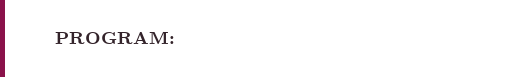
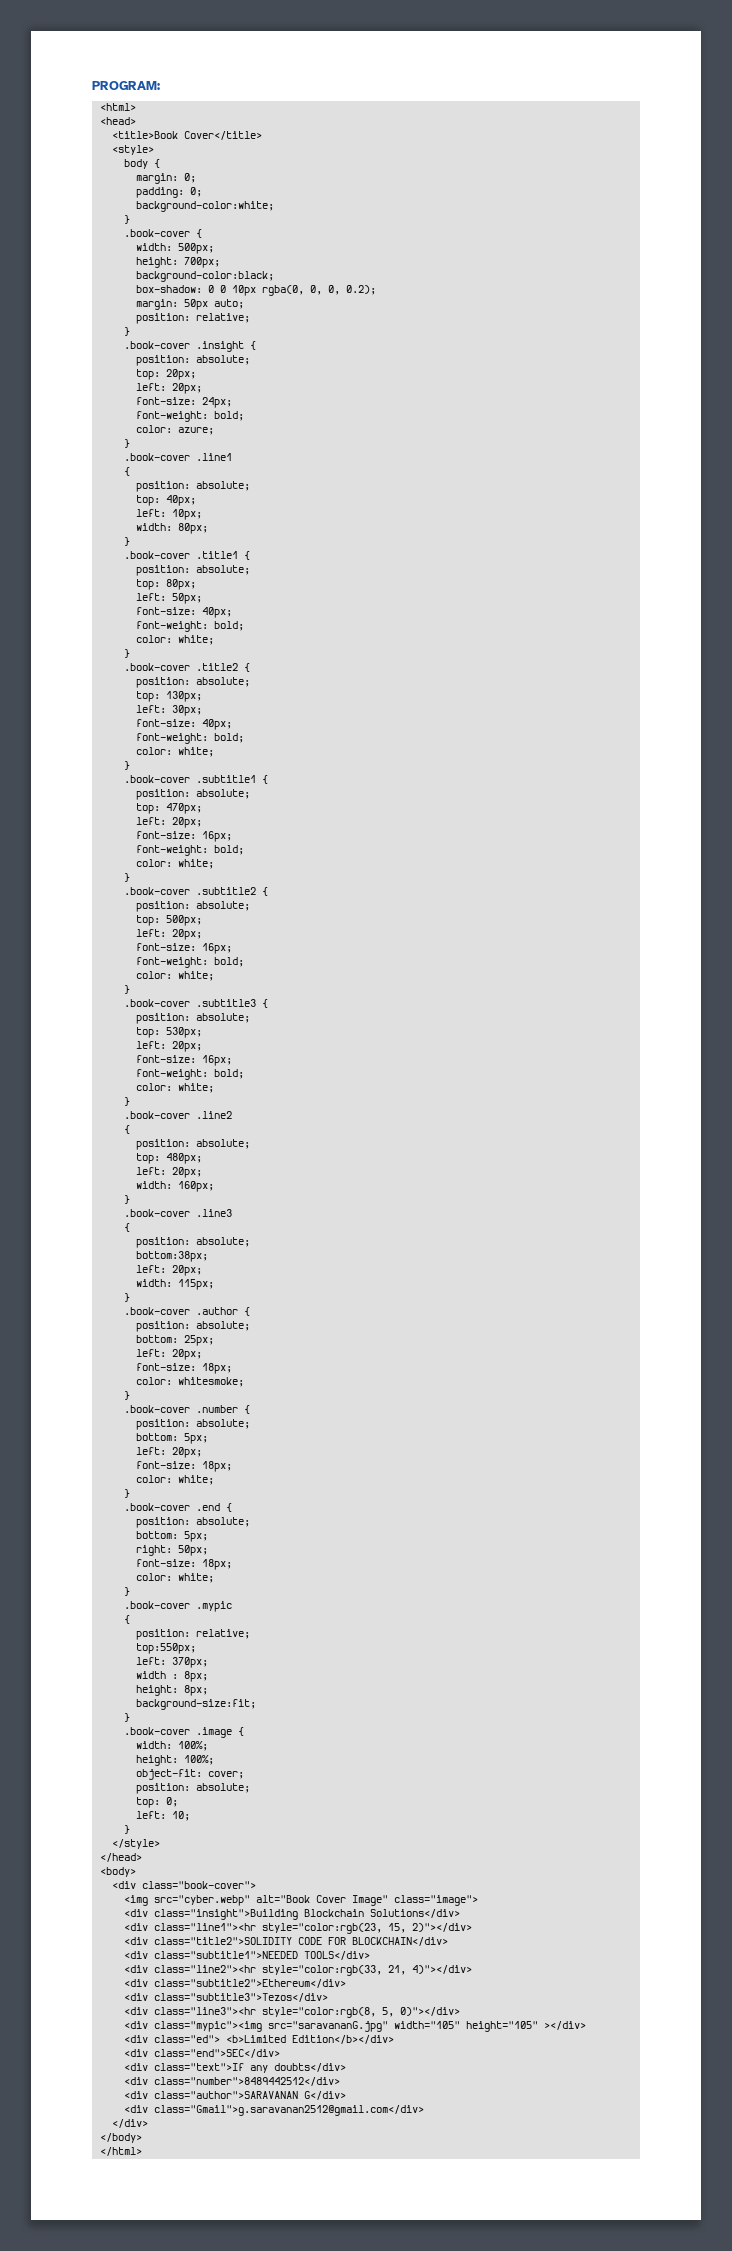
+ <html>
+ <head>
+ <title>Book Cover</title>
+ <style>
+ body {
+ margin: 0;
+ padding: 0;
+ background-color:white;
+ }
+ .book-cover {
+ width: 500px;
+ height: 700px;
+ background-color:black;
+ box-shadow: 0 0 10px rgba(0, 0, 0, 0.2);
+ margin: 50px auto;
+ position: relative;
+ }
+ .book-cover .insight {
+ position: absolute;
+ top: 20px;
+ left: 20px;
+ font-size: 24px;
+ font-weight: bold;
+ color: azure;
+ }
+ .book-cover .line1
+ {
+ position: absolute;
+ top: 40px;
+ left: 10px;
+ width: 80px;
+ }
+ .book-cover .title1 {
+ position: absolute;
+ top: 80px;
+ left: 50px;
+ font-size: 40px;
+ font-weight: bold;
+ color: white;
+ }
+ .book-cover .title2 {
+ position: absolute;
+ top: 130px;
+ left: 30px;
+ font-size: 40px;
+ font-weight: bold;
+ color: white;
+ }
+ .book-cover .subtitle1 {
+ position: absolute;
+ top: 470px;
+ left: 20px;
+ font-size: 16px;
+ font-weight: bold;
+ color: white;
+ }
+ .book-cover .subtitle2 {
+ position: absolute;
+ top: 500px;
+ left: 20px;
+ font-size: 16px;
+ font-weight: bold;
+ color: white;
+ }
+ .book-cover .subtitle3 {
+ position: absolute;
+ top: 530px;
+ left: 20px;
+ font-size: 16px;
+ font-weight: bold;
+ color: white;
+ }
+ .book-cover .line2
+ {
+ position: absolute;
+ top: 480px;
+ left: 20px;
+ width: 160px;
+ }
+ .book-cover .line3
+ {
+ position: absolute;
+ bottom:38px;
+ left: 20px;
+ width: 115px;
+ }
+ .book-cover .author {
+ position: absolute;
+ bottom: 25px;
+ left: 20px;
+ font-size: 18px;
+ color: whitesmoke;
+ }
+ .book-cover .number {
+ position: absolute;
+ bottom: 5px;
+ left: 20px;
+ font-size: 18px;
+ color: white;
+ }
+ .book-cover .end {
+ position: absolute;
+ bottom: 5px;
+ right: 50px;
+ font-size: 18px;
+ color: white;
+ }
+ .book-cover .mypic
+ {
+ position: relative;
+ top:550px;
+ left: 370px;
+ width : 8px;
+ height: 8px;
+ background-size:fit;
+ }
+ .book-cover .image {
+ width: 100%;
+ height: 100%;
+ object-fit: cover;
+ position: absolute;
+ top: 0;
+ left: 10;
+ }
+ </style>
+ </head>
+ <body>
+ <div class="book-cover">
+ <img src="cyber.webp" alt="Book Cover Image" class="image">
+ <div class="insight">Building Blockchain Solutions</div>
+ <div class="line1"><hr style="color:rgb(23, 15, 2)"></div>
+ <div class="title2">SOLIDITY CODE FOR BLOCKCHAIN</div>
+ <div class="subtitle1">NEEDED TOOLS</div>
+ <div class="line2"><hr style="color:rgb(33, 21, 4)"></div>
+ <div class="subtitle2">Ethereum</div>
+ <div class="subtitle3">Tezos</div>
+ <div class="line3"><hr style="color:rgb(8, 5, 0)"></div>
+ <div class="mypic"><img src="saravananG.jpg" width="105" height="105" ></div>
+ <div class="ed"> <b>Limited Edition</b></div>
+ <div class="end">SEC</div>
+ <div class="text">If any doubts</div>
+ <div class="number">8489442512</div>
+ <div class="author">SARAVANAN G</div>
+ <div class="Gmail">g.saravanan2512@gmail.com</div>
+ </div>
+ </body>
+ </html>

